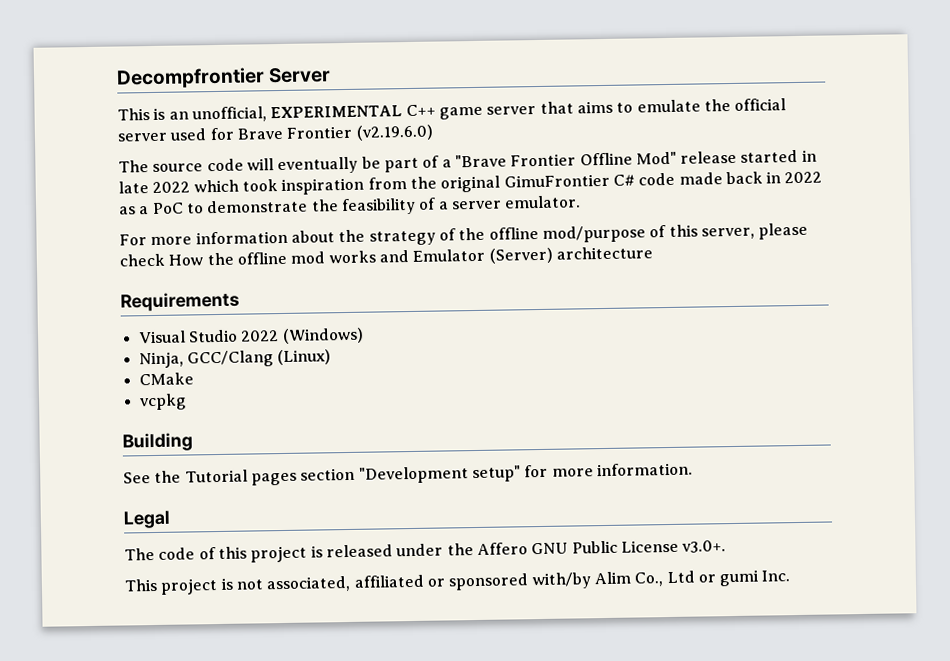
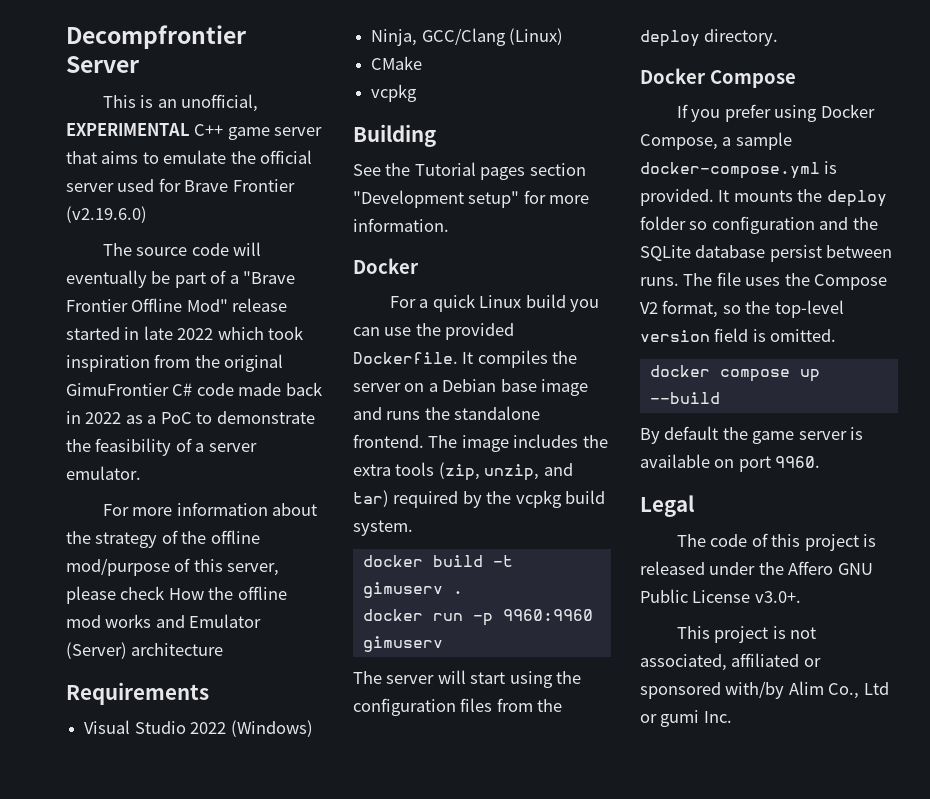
  See the Tutorial pages section "Development setup" for more information.
+ Docker
+ For a quick Linux build you can use the provided Dockerfile. It compiles the server on a Debian base image and runs the standalone frontend. The image includes the extra tools (zip, unzip, and tar) required by the vcpkg build system.
+ docker build -t gimuserv .
+ docker run -p 9960:9960 gimuserv
+ The server will start using the configuration files from the deploy directory.
+ Docker Compose
+ If you prefer using Docker Compose, a sample docker-compose.yml is provided. It mounts the deploy folder so configuration and the SQLite database persist between runs. The file uses the Compose V2 format, so the top-level version field is omitted.
+ docker compose up --build
+ By default the game server is available on port 9960.

